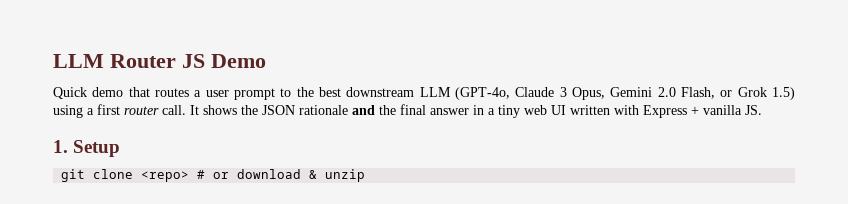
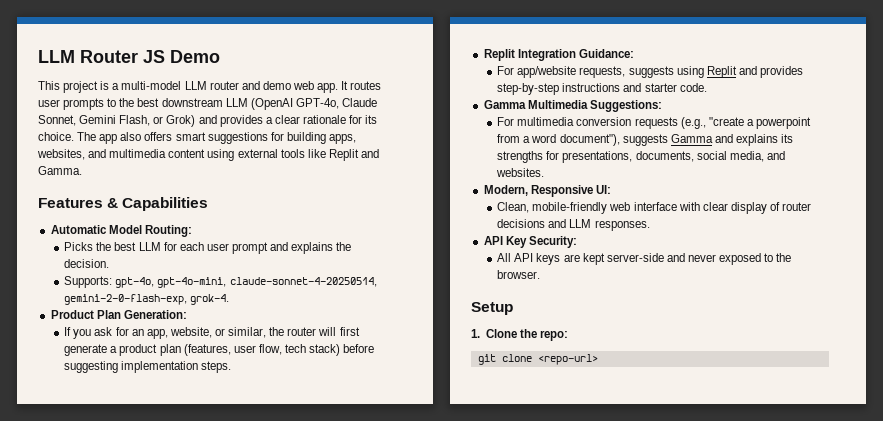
- Quick demo that routes a user prompt to the best downstream LLM (GPT‑4o, Claude 3 Opus, Gemini 2.0 Flash, or Grok 1.5) using a first router call. It shows the JSON rationale and the final answer in a tiny web UI written with Express + vanilla JS.
- 1. Setup
- git clone <repo> # or download & unzip
+ This project is a multi-model LLM router and demo web app. It routes user prompts to the best downstream LLM (OpenAI GPT-4o, Claude Sonnet, Gemini Flash, or Grok) and provides a clear rationale for its choice. The app also offers smart suggestions for building apps, websites, and multimedia content using external tools like Replit and Gamma.
+ Features & Capabilities
+ Automatic Model Routing:
+ Picks the best LLM for each user prompt and explains the decision.
+ Supports: gpt-4o, gpt-4o-mini, claude-sonnet-4-20250514, gemini-2-0-flash-exp, grok-4.
+ Product Plan Generation:
+ If you ask for an app, website, or similar, the router will first generate a product plan (features, user flow, tech stack) before suggesting implementation steps.
+ Replit Integration Guidance:
+ For app/website requests, suggests using Replit and provides step-by-step instructions and starter code.
+ Gamma Multimedia Suggestions:
+ For multimedia conversion requests (e.g., "create a powerpoint from a word document"), suggests Gamma and explains its strengths for presentations, documents, social media, and websites.
+ Modern, Responsive UI:
+ Clean, mobile-friendly web interface with clear display of router decisions and LLM responses.
+ API Key Security:
+ All API keys are kept server-side and never exposed to the browser.
+ Setup
+ 1. Clone the repo:
+ git clone <repo-url>

